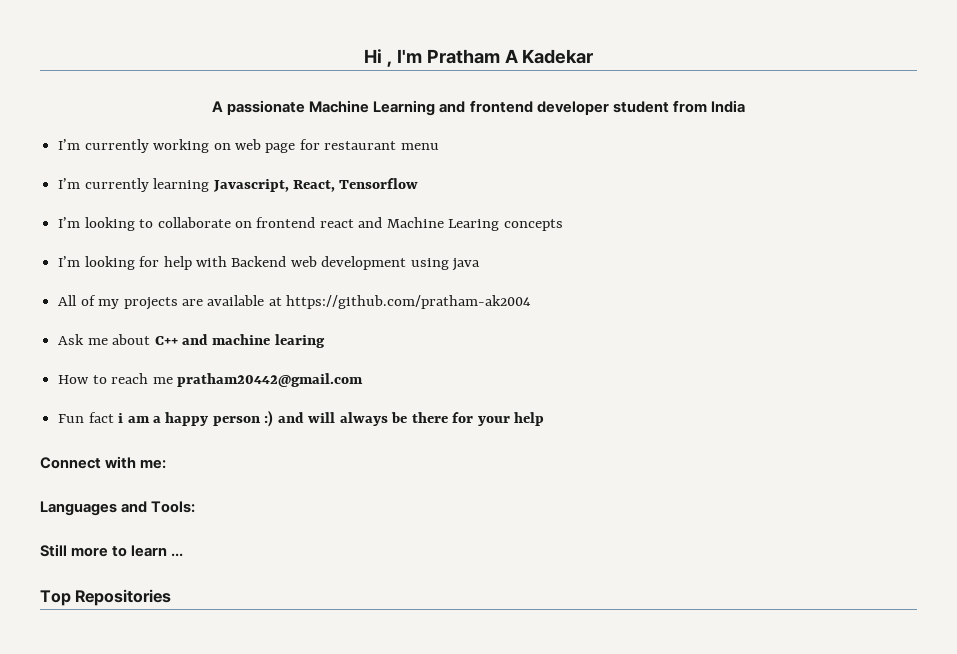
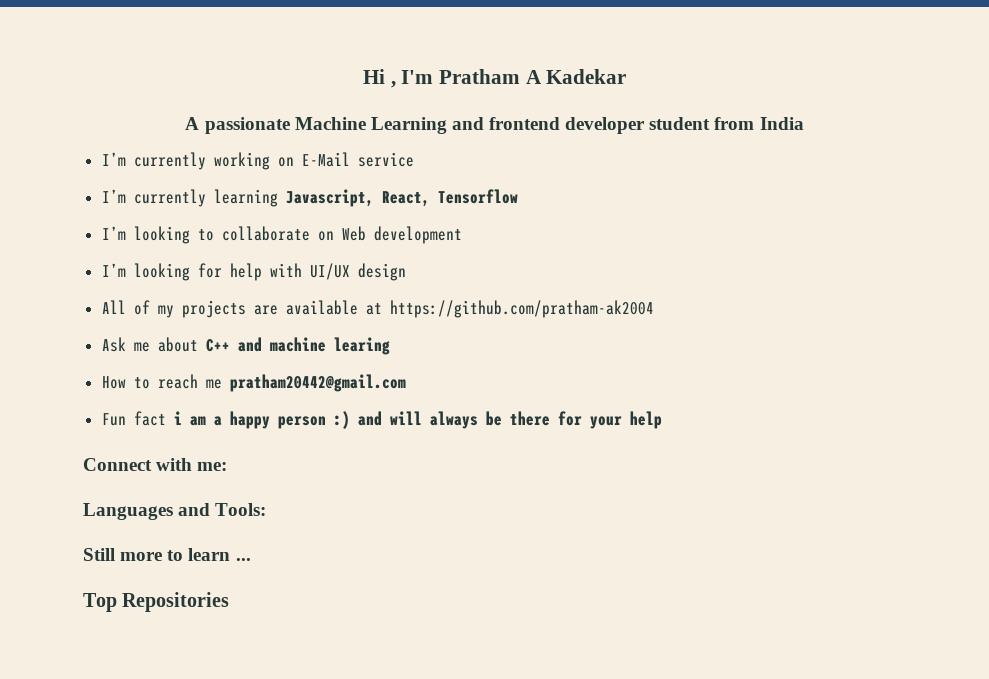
- I’m currently working on web page for restaurant menu
+ I’m currently working on E-Mail service
- I’m looking to collaborate on frontend react and Machine Learing concepts
+ I’m looking to collaborate on Web development
- I’m looking for help with Backend web development using java
+ I’m looking for help with UI/UX design

